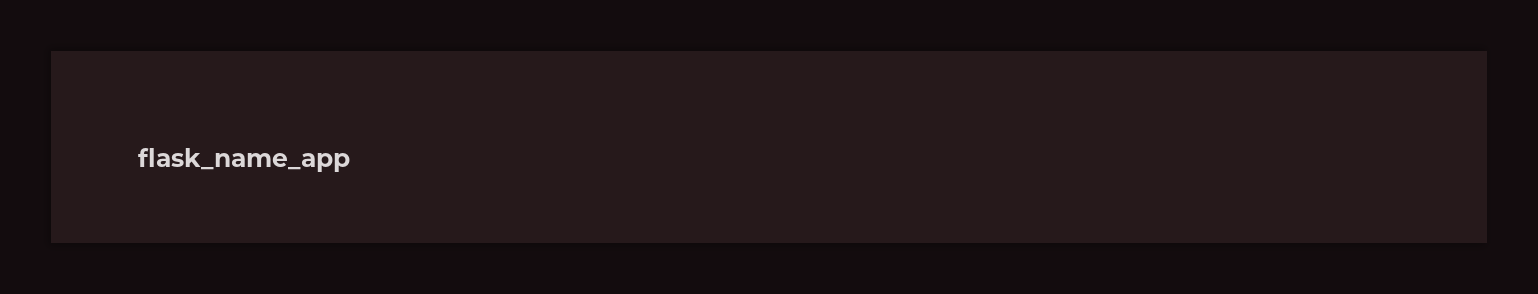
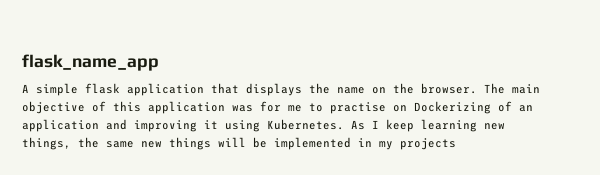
+ A simple flask application that displays the name on the browser. The main objective of this application was for me to practise on Dockerizing of an application and improving it using Kubernetes. As I keep learning new things, the same new things will be implemented in my projects

